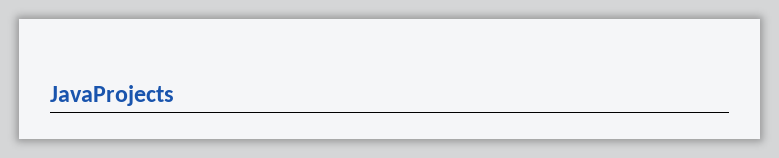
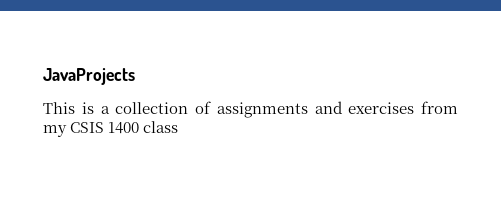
+ This is a collection of assignments and exercises from my CSIS 1400 class

